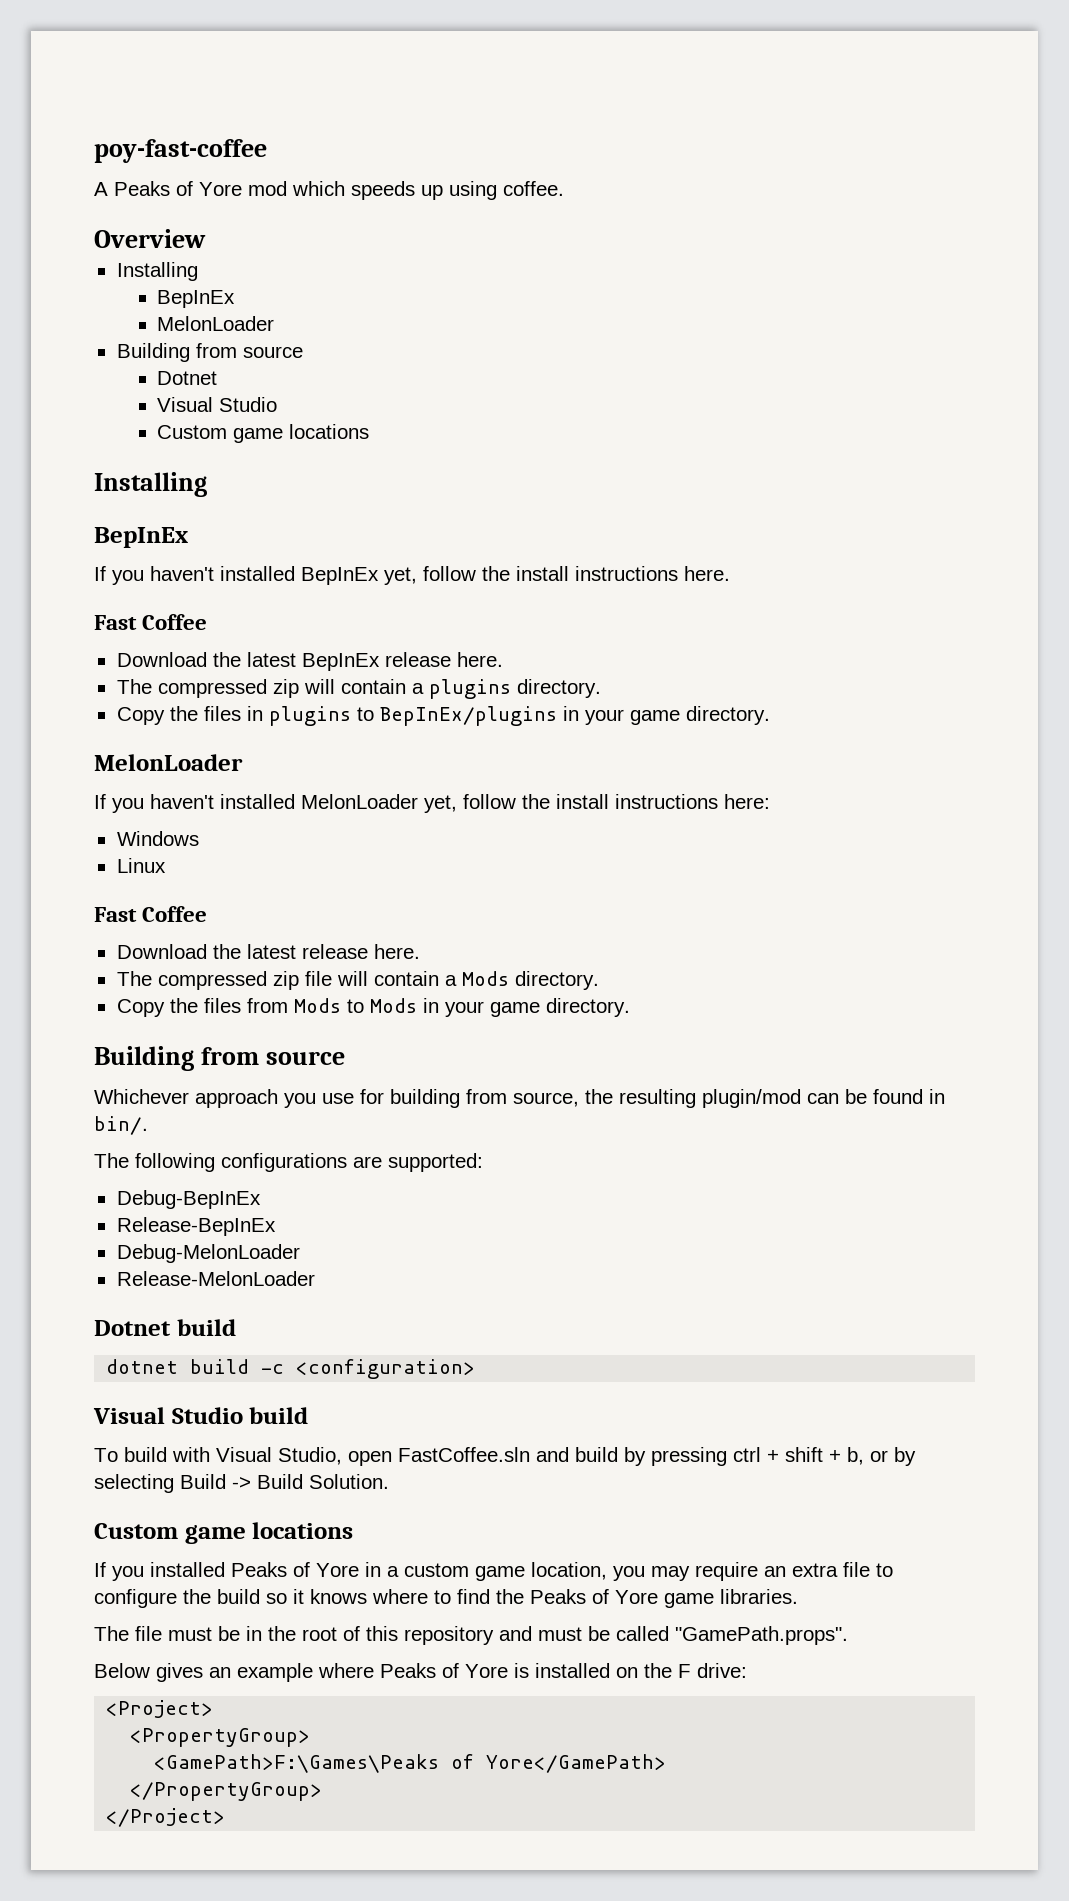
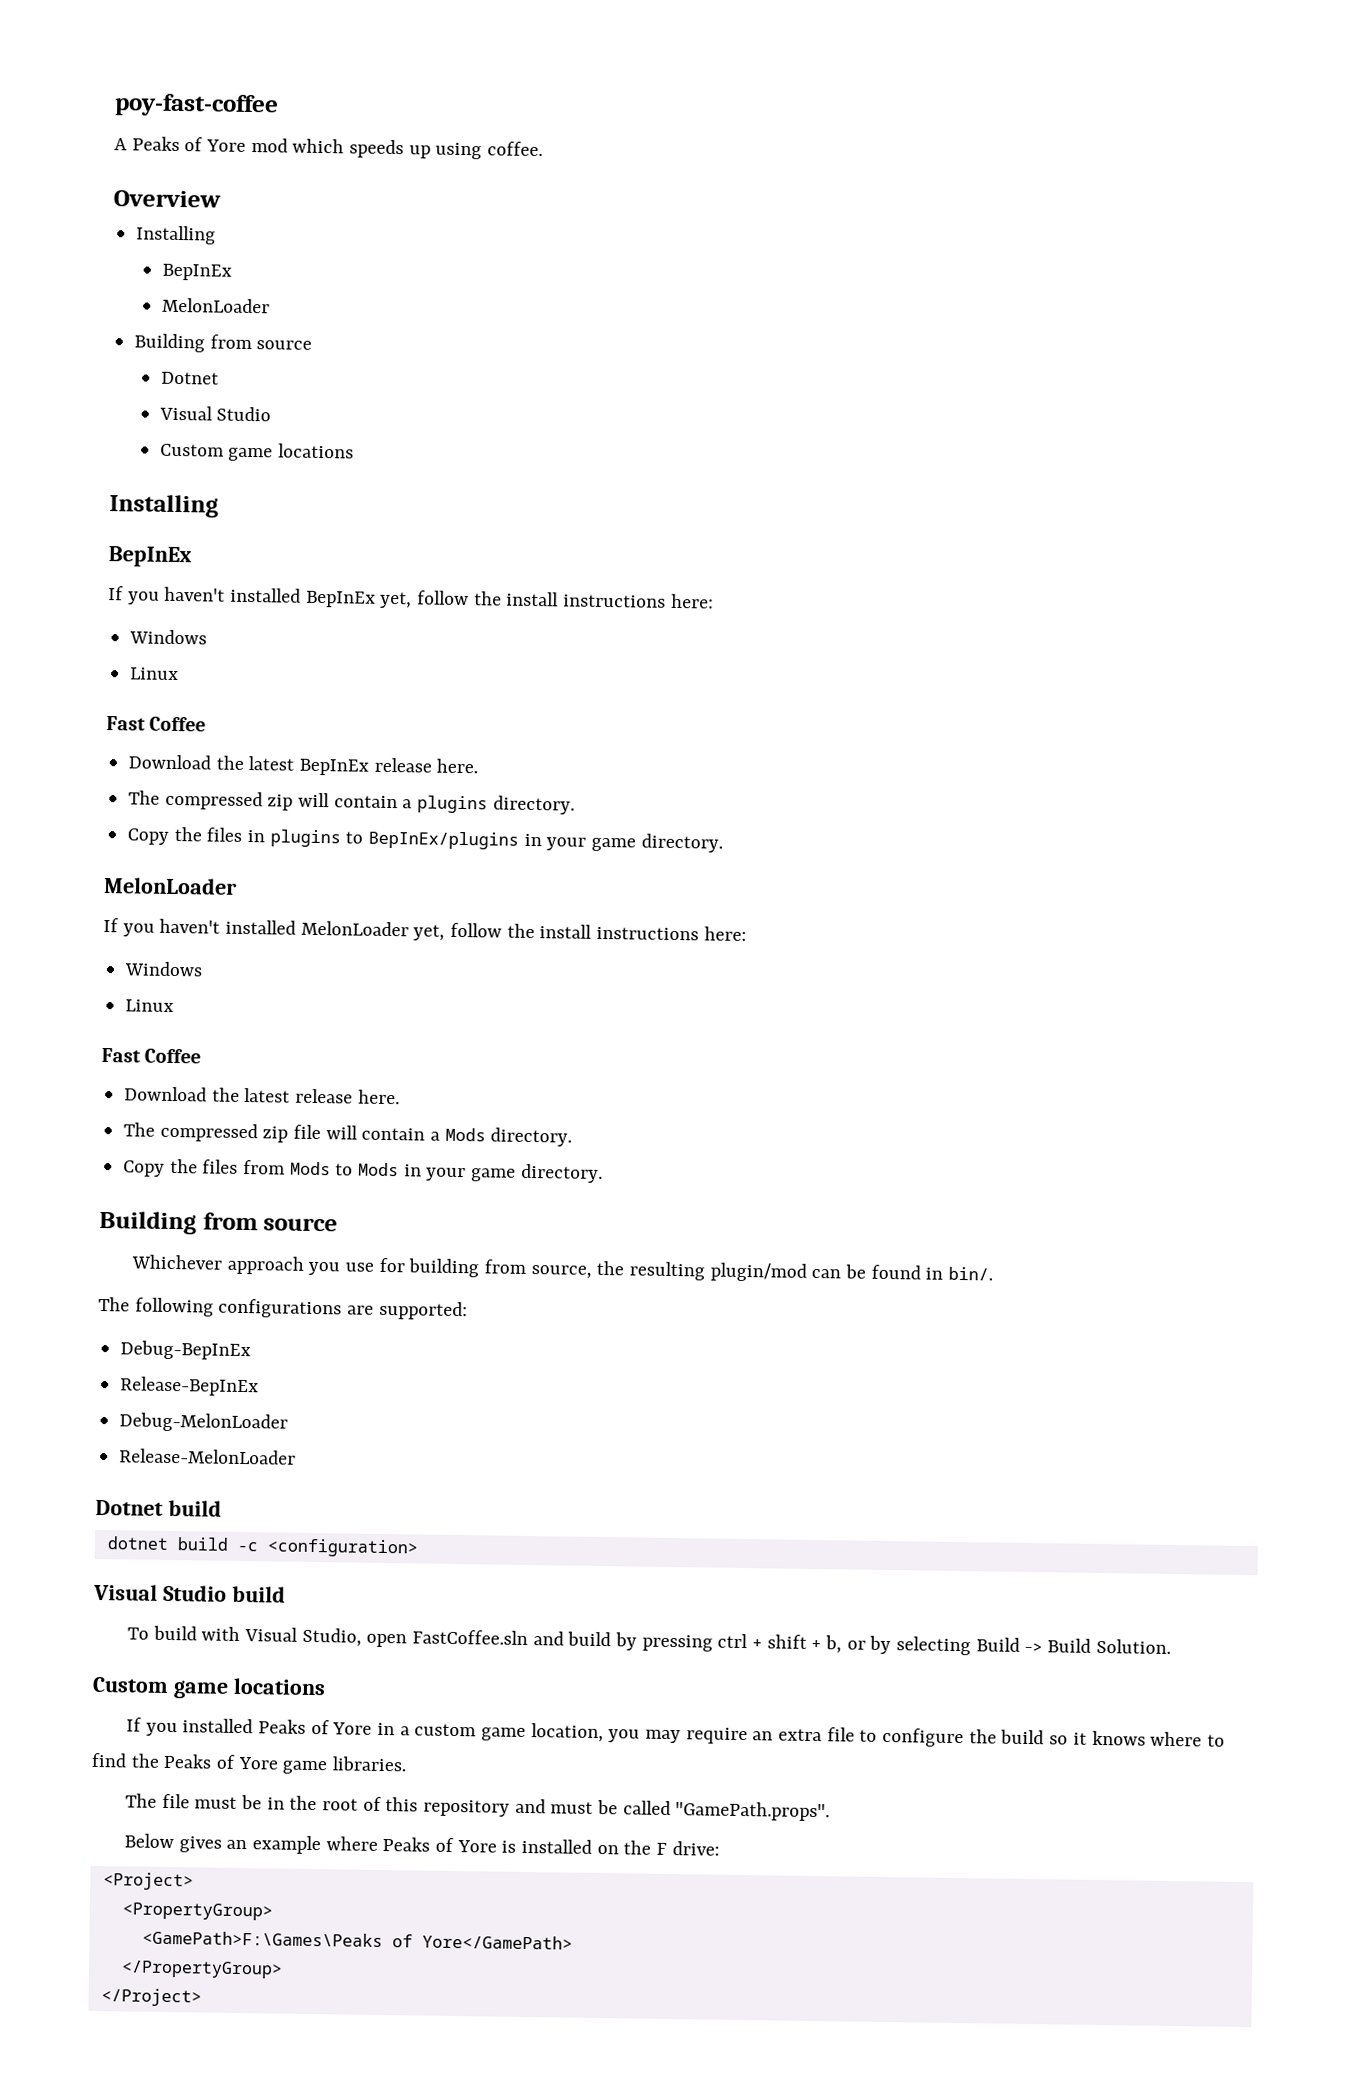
- If you haven't installed BepInEx yet, follow the install instructions here.
+ If you haven't installed BepInEx yet, follow the install instructions here:
+ Windows
+ Linux

